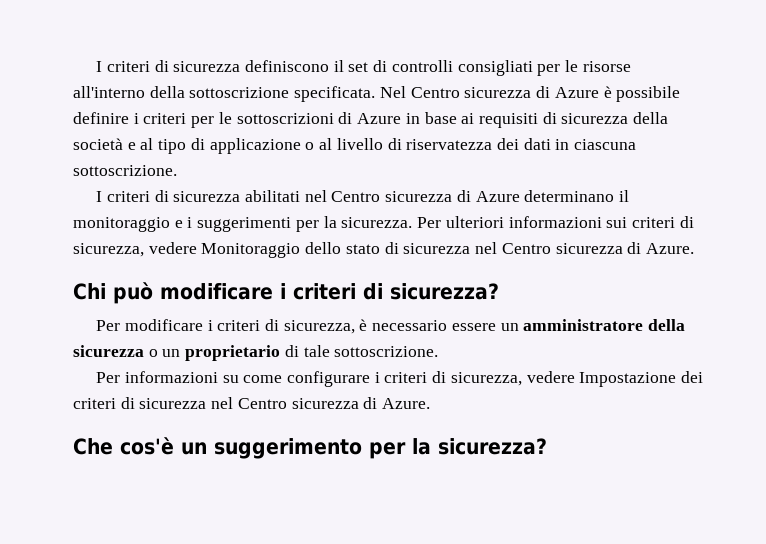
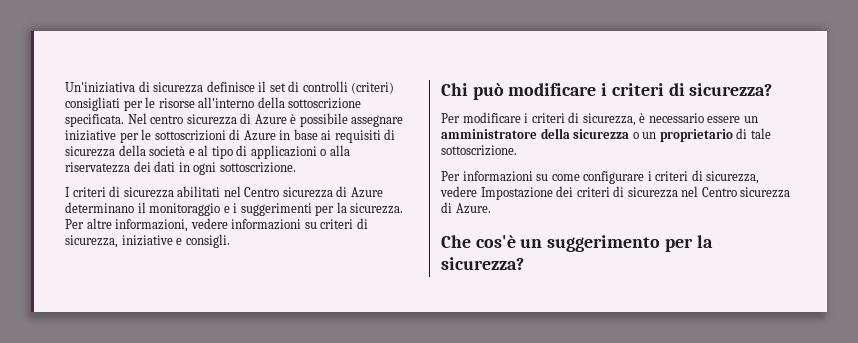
- I criteri di sicurezza definiscono il set di controlli consigliati per le risorse all'interno della sottoscrizione specificata.
+ Un'iniziativa di sicurezza definisce il set di controlli (criteri) consigliati per le risorse all'interno della sottoscrizione specificata.
- Nel Centro sicurezza di Azure è possibile definire i criteri per le sottoscrizioni di Azure in base ai requisiti di sicurezza della società e al tipo di applicazione o al livello di riservatezza dei dati in ciascuna sottoscrizione.
+ Nel centro sicurezza di Azure è possibile assegnare iniziative per le sottoscrizioni di Azure in base ai requisiti di sicurezza della società e al tipo di applicazioni o alla riservatezza dei dati in ogni sottoscrizione.
- Per ulteriori informazioni sui criteri di sicurezza, vedere Monitoraggio dello stato di sicurezza nel Centro sicurezza di Azure.
+ Per altre informazioni, vedere informazioni su criteri di sicurezza, iniziative e consigli.

